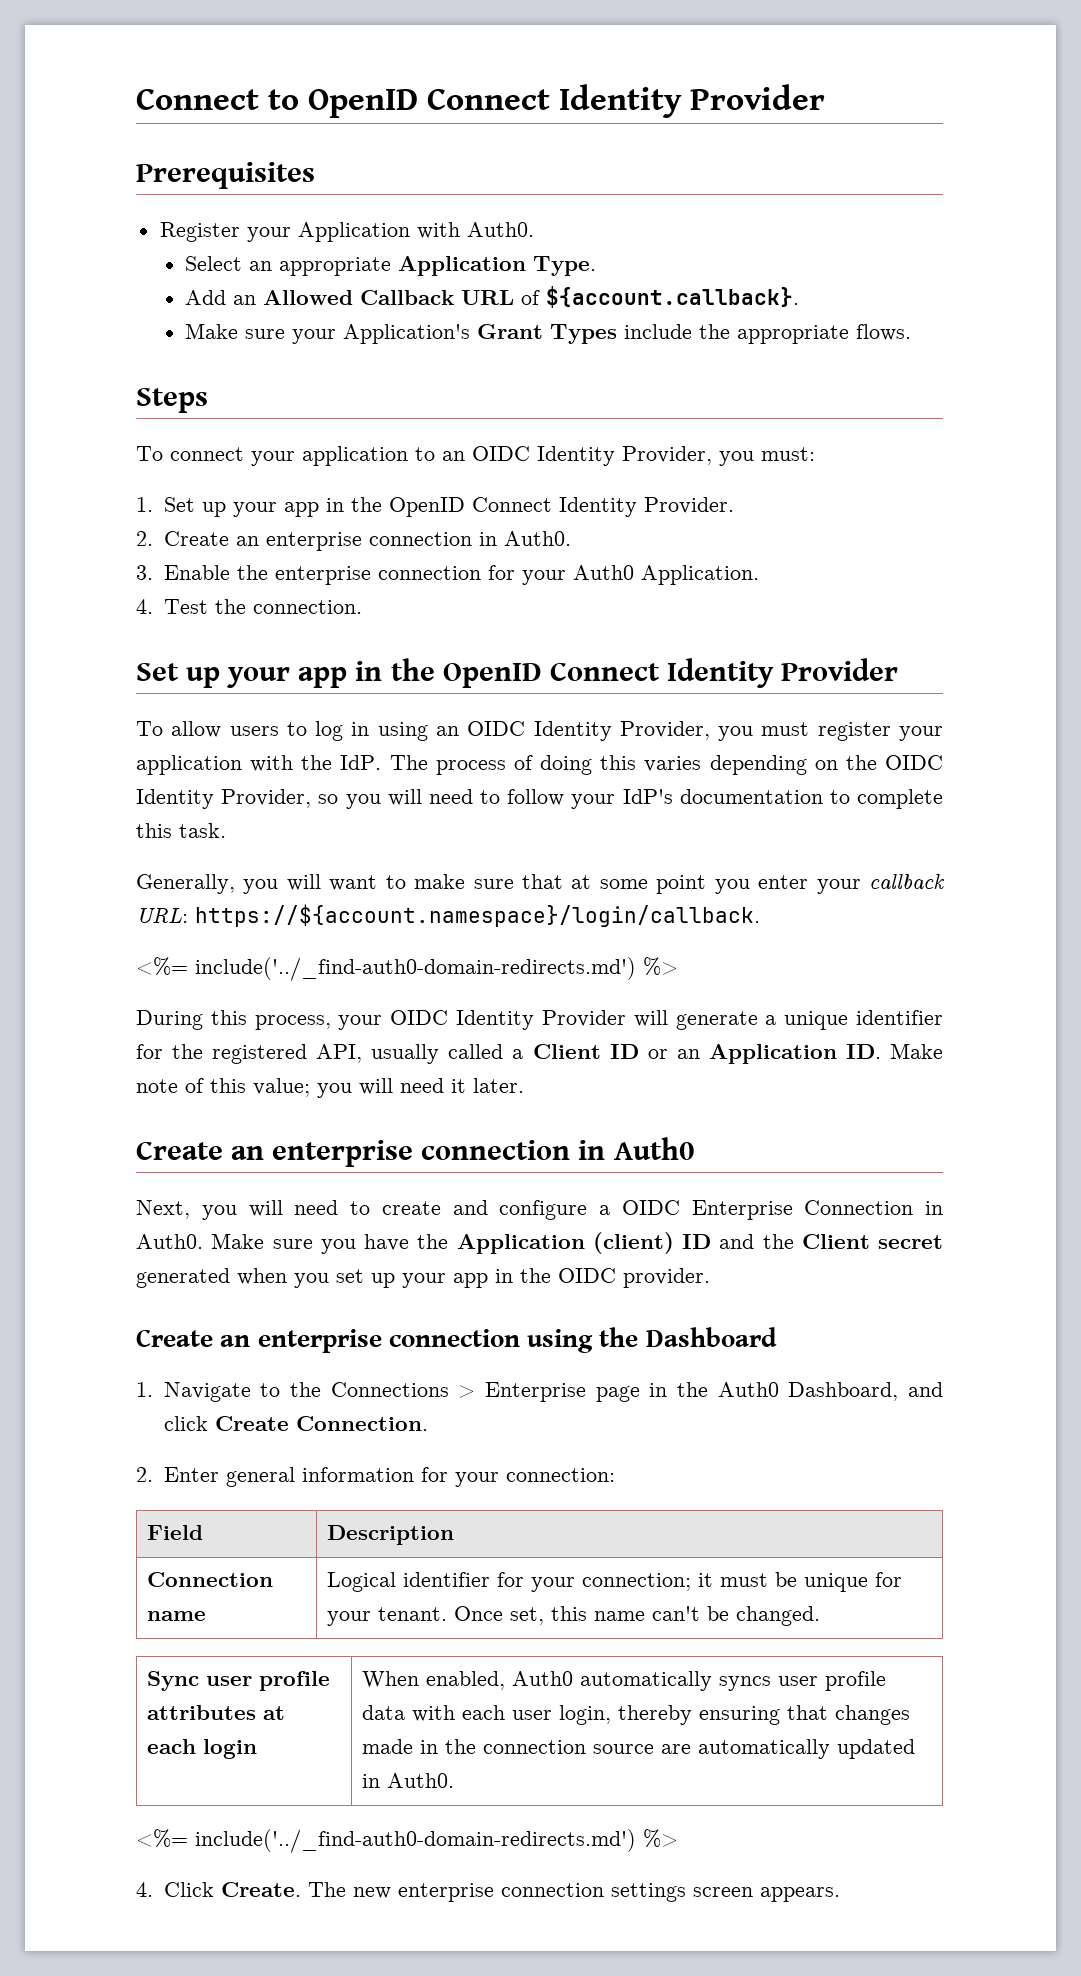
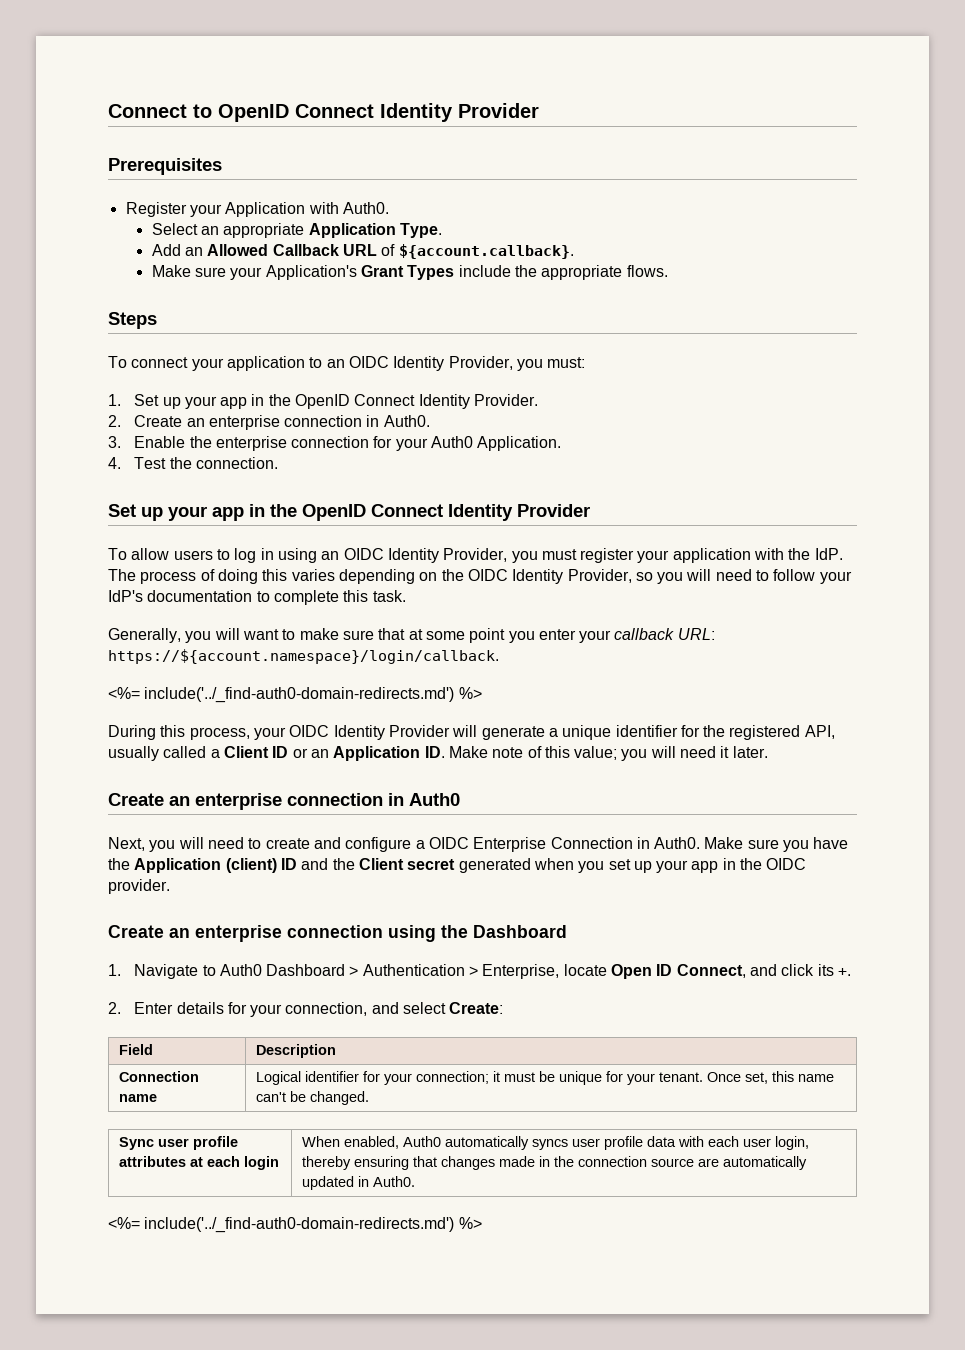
- 1. Navigate to the Connections > Enterprise page in the Auth0 Dashboard, and click Create Connection.
- 2. Enter general information for your connection:
+ 1. Navigate to Auth0 Dashboard > Authentication > Enterprise, locate Open ID Connect, and click its +.
+ 2. Enter details for your connection, and select Create:
- 4. Click Create. The new enterprise connection settings screen appears.

